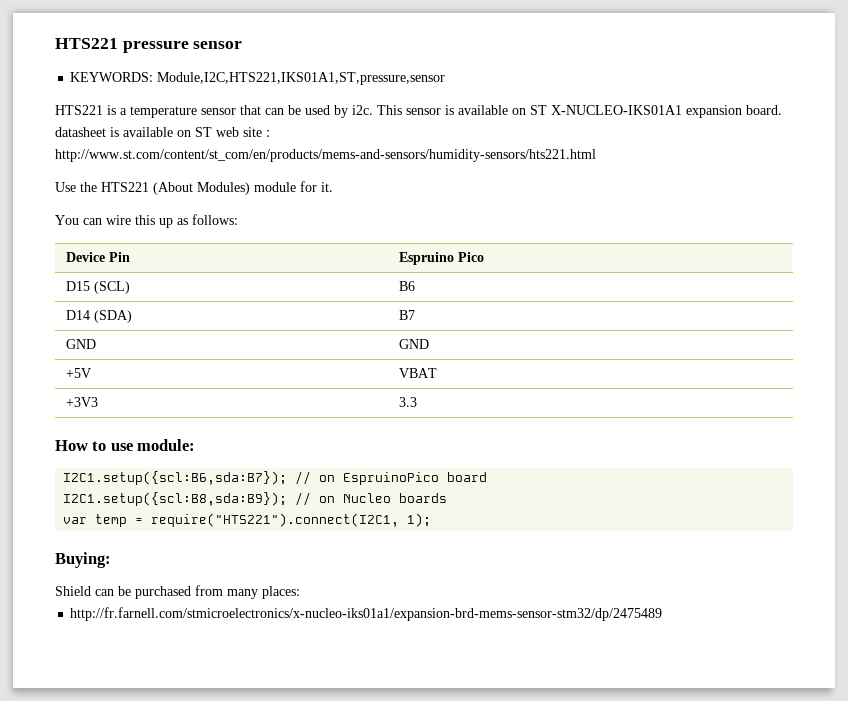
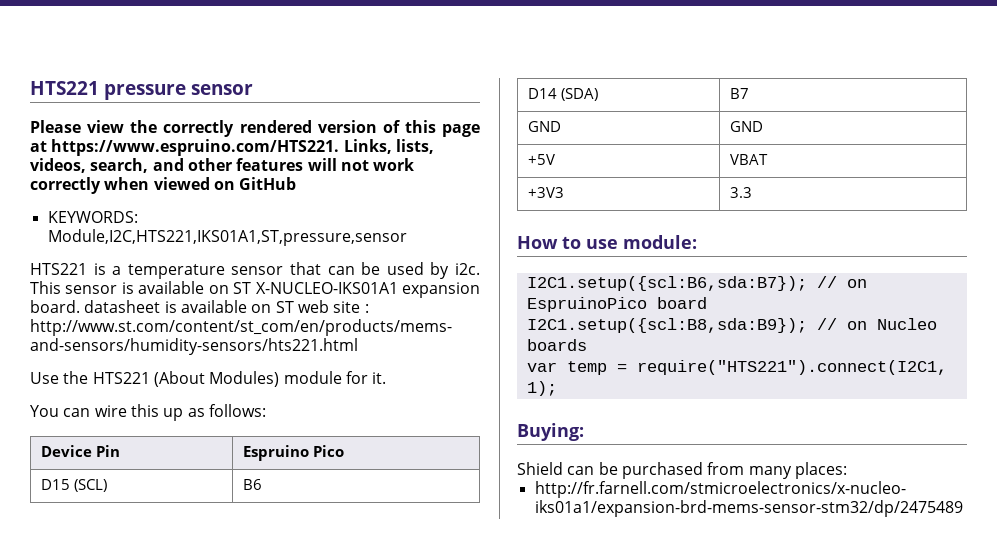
+ Please view the correctly rendered version of this page at https://www.espruino.com/HTS221. Links, lists, videos, search, and other features will not work correctly when viewed on GitHub

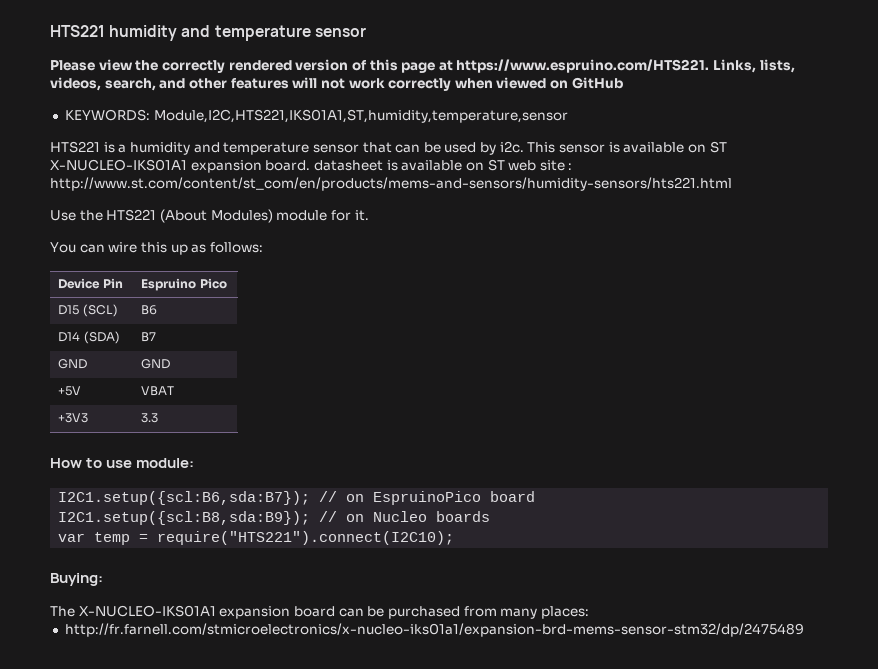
- HTS221 pressure sensor
+ HTS221 humidity and temperature sensor
- KEYWORDS: Module,I2C,HTS221,IKS01A1,ST,pressure,sensor
+ KEYWORDS: Module,I2C,HTS221,IKS01A1,ST,humidity,temperature,sensor
- HTS221 is a temperature sensor that can be used by i2c.
+ HTS221 is a humidity and temperature sensor that can be used by i2c.
- var temp = require("HTS221").connect(I2C1, 1);
+ var temp = require("HTS221").connect(I2C10);
- Shield can be purchased from many places:
+ The X-NUCLEO-IKS01A1 expansion board can be purchased from many places:

